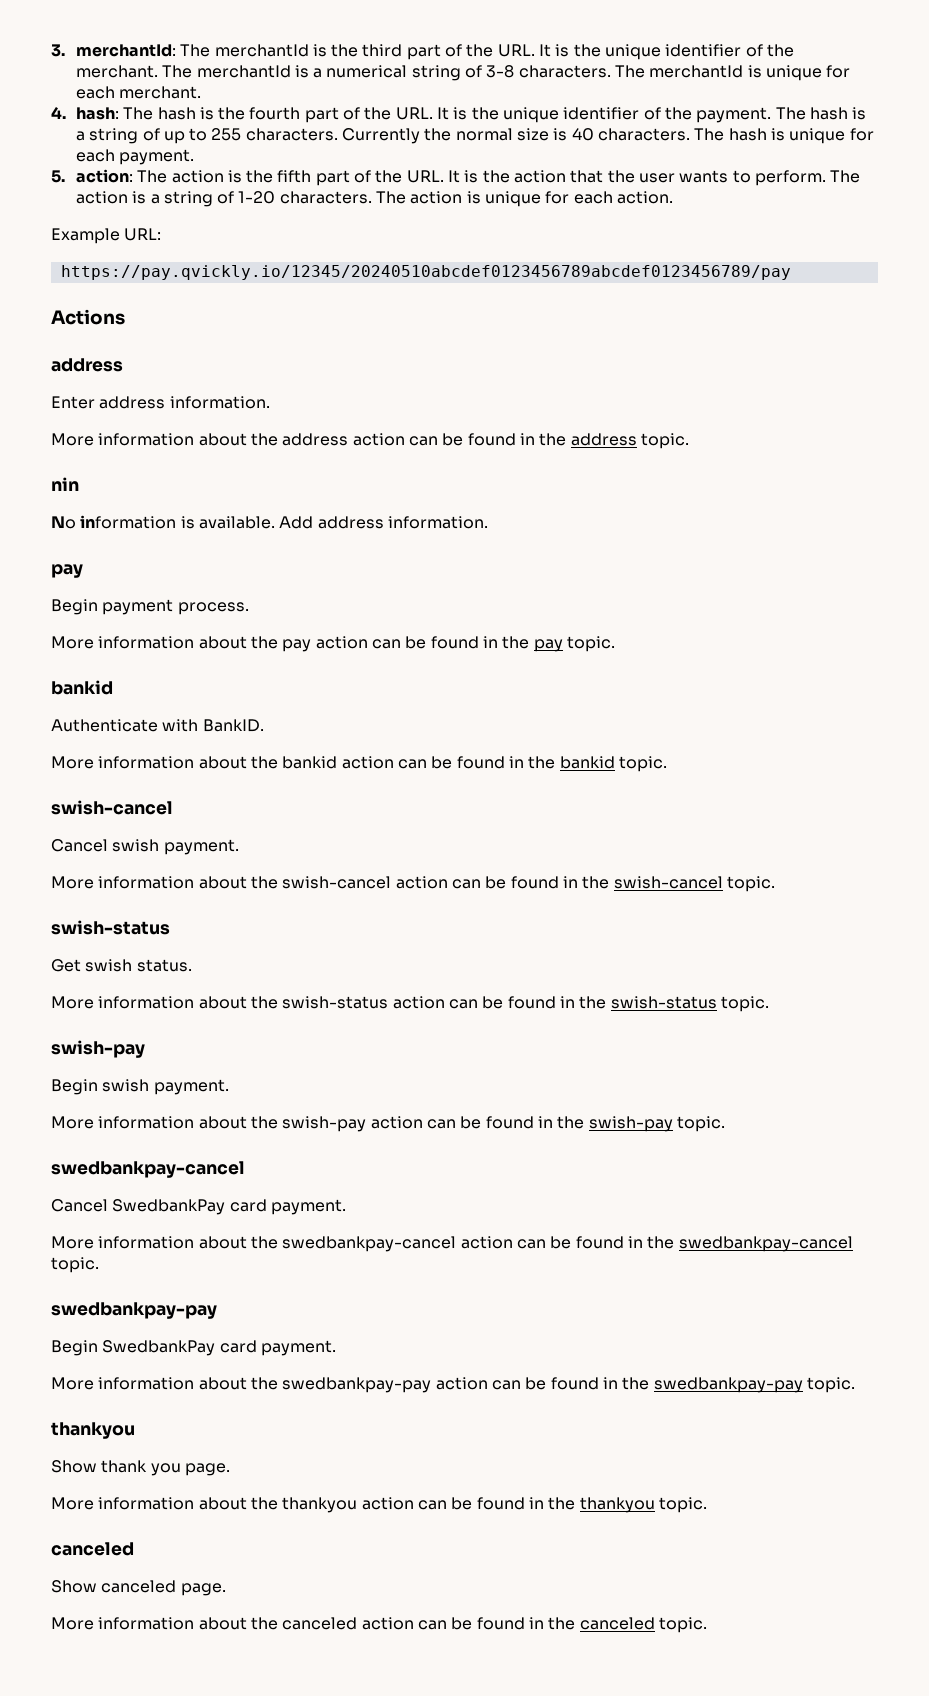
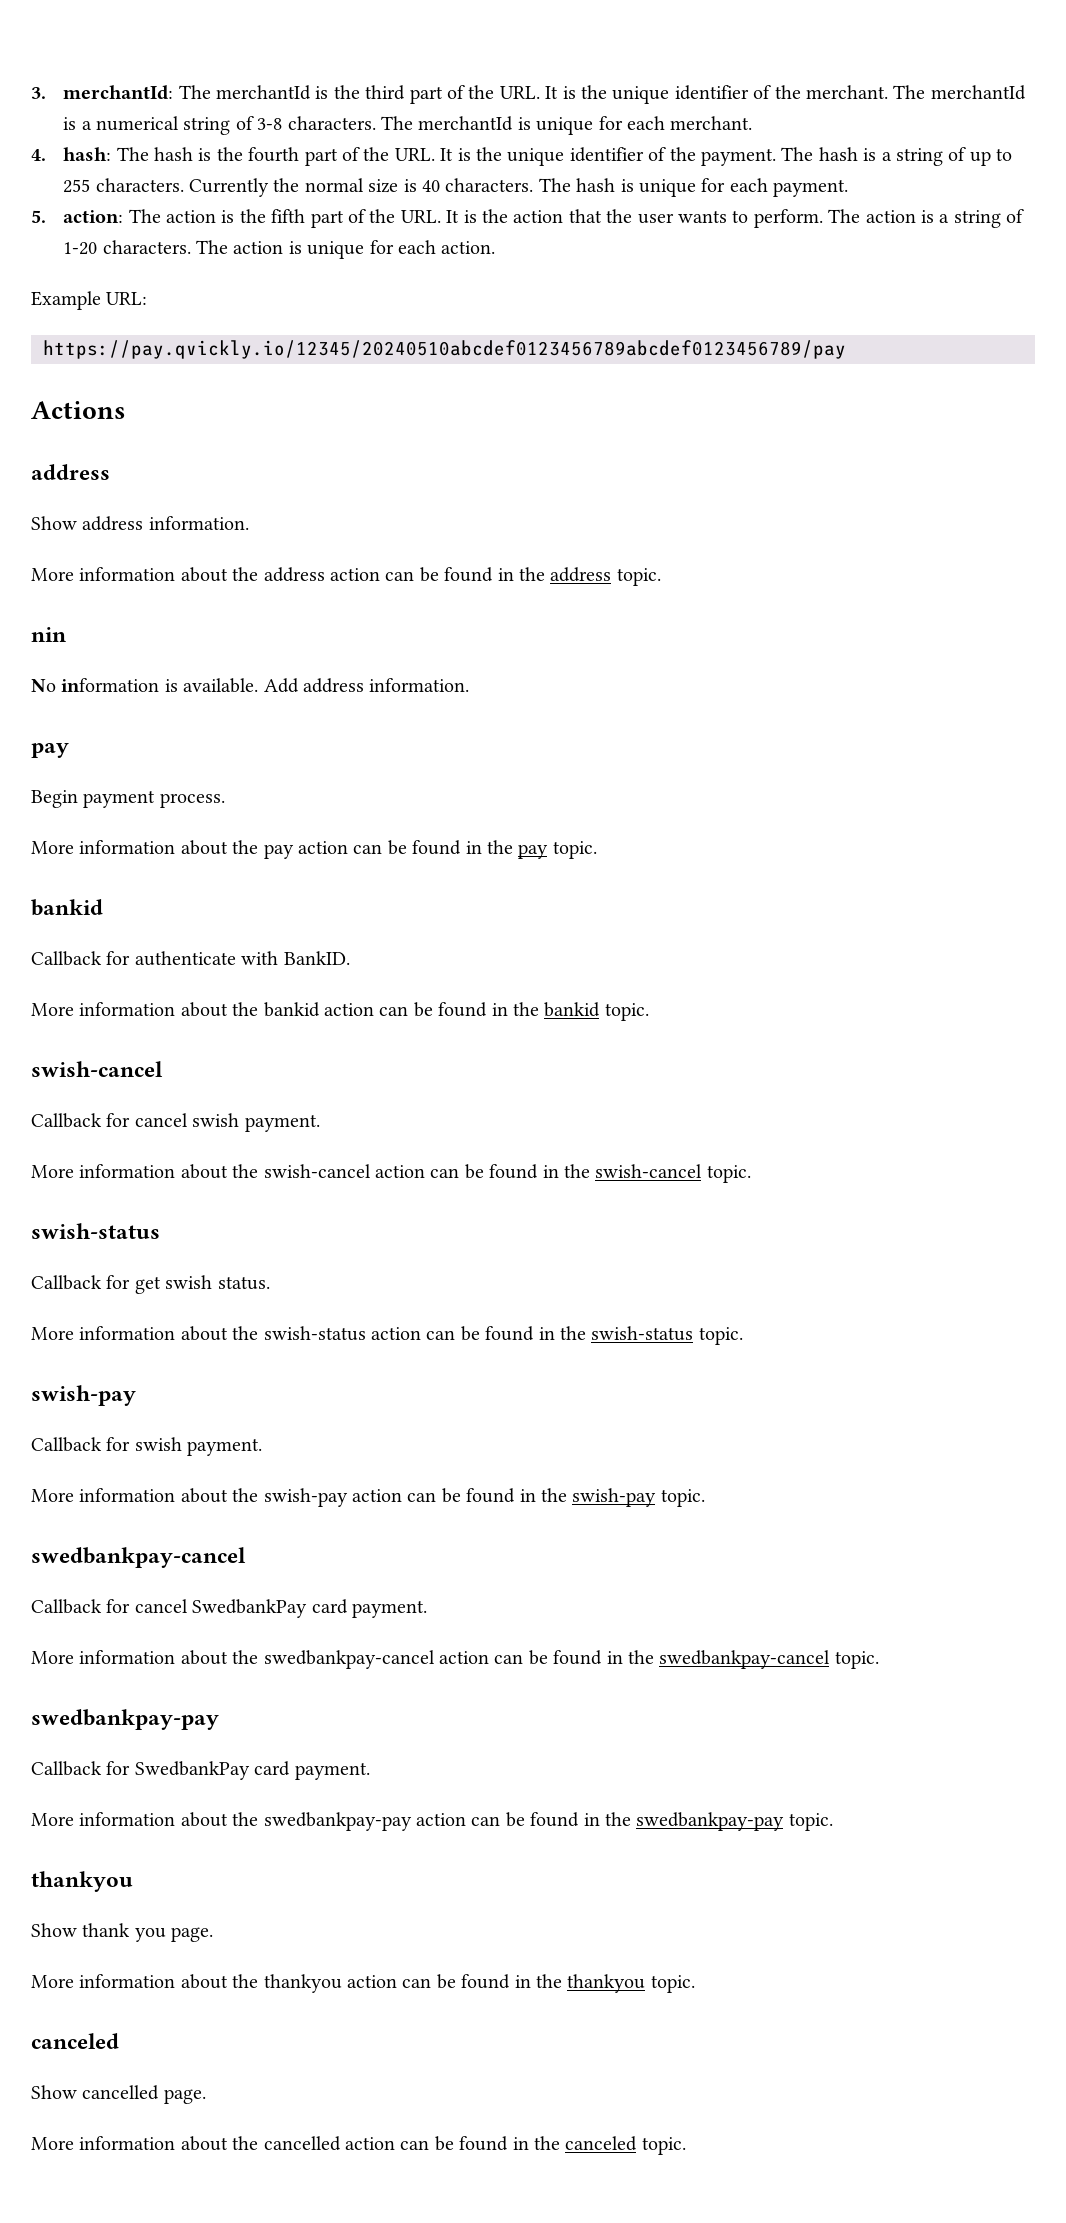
- Enter address information.
+ Show address information.
- Authenticate with BankID.
+ Callback for authenticate with BankID.
- Cancel swish payment.
+ Callback for cancel swish payment.
- Get swish status.
+ Callback for get swish status.
- Begin swish payment.
+ Callback for swish payment.
- Cancel SwedbankPay card payment.
+ Callback for cancel SwedbankPay card payment.
- Begin SwedbankPay card payment.
+ Callback for SwedbankPay card payment.
- Show canceled page.
- More information about the canceled action can be found in the canceled topic.
+ Show cancelled page.
+ More information about the cancelled action can be found in the canceled topic.

